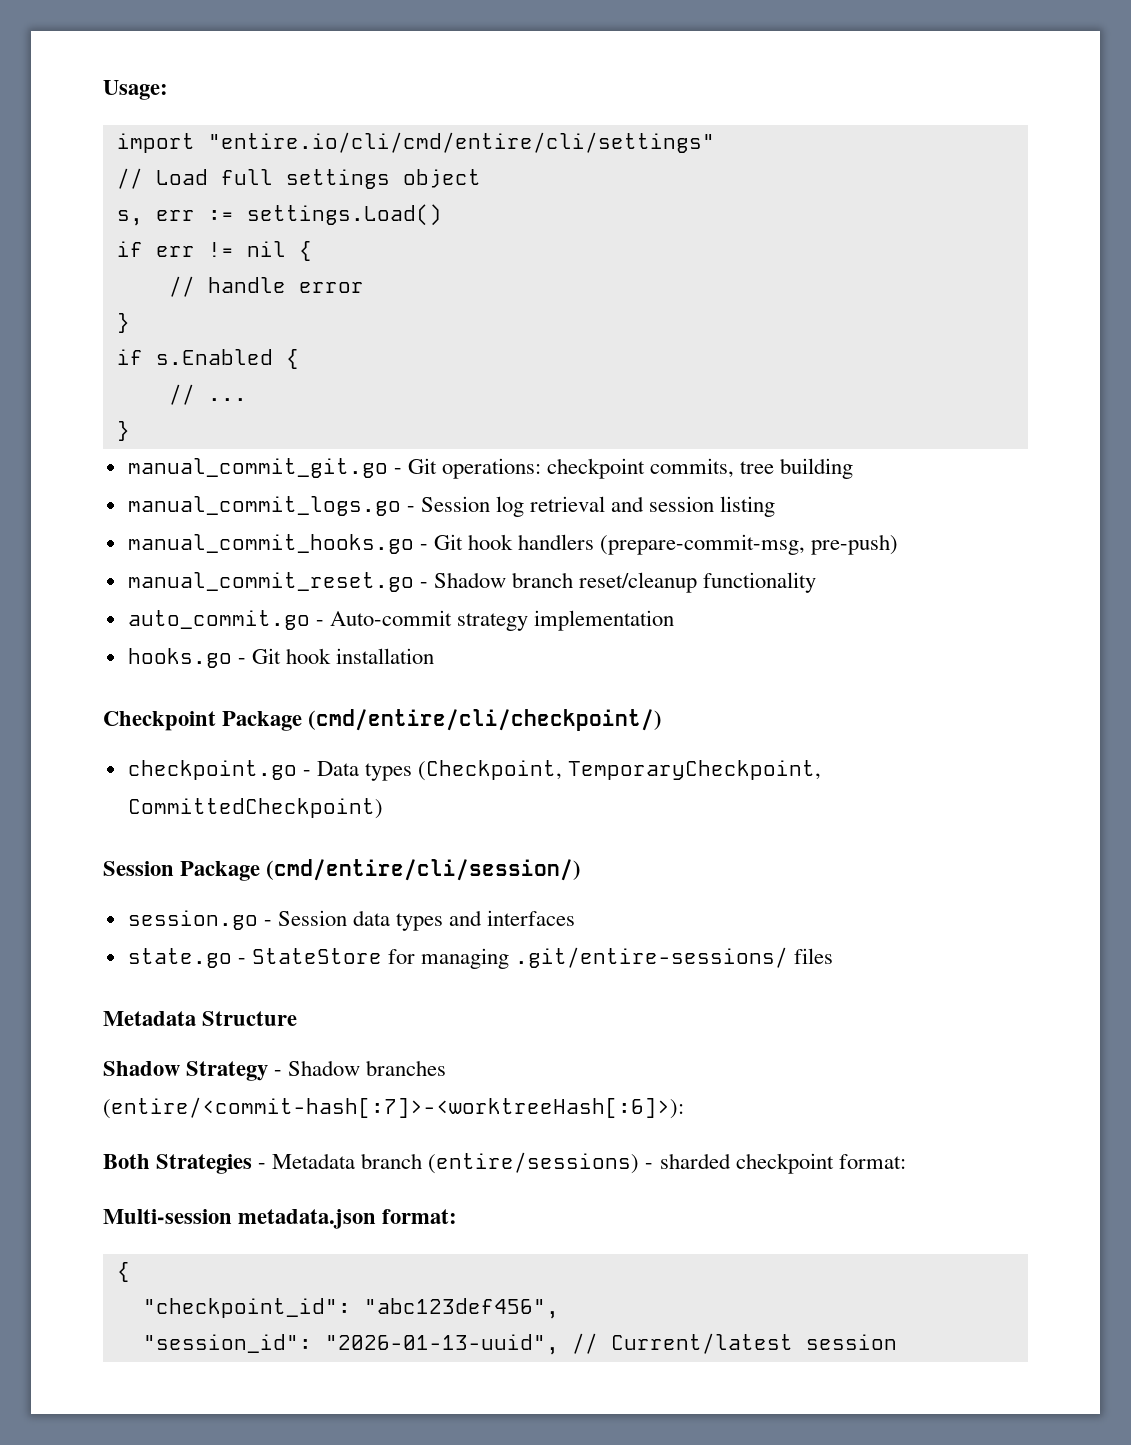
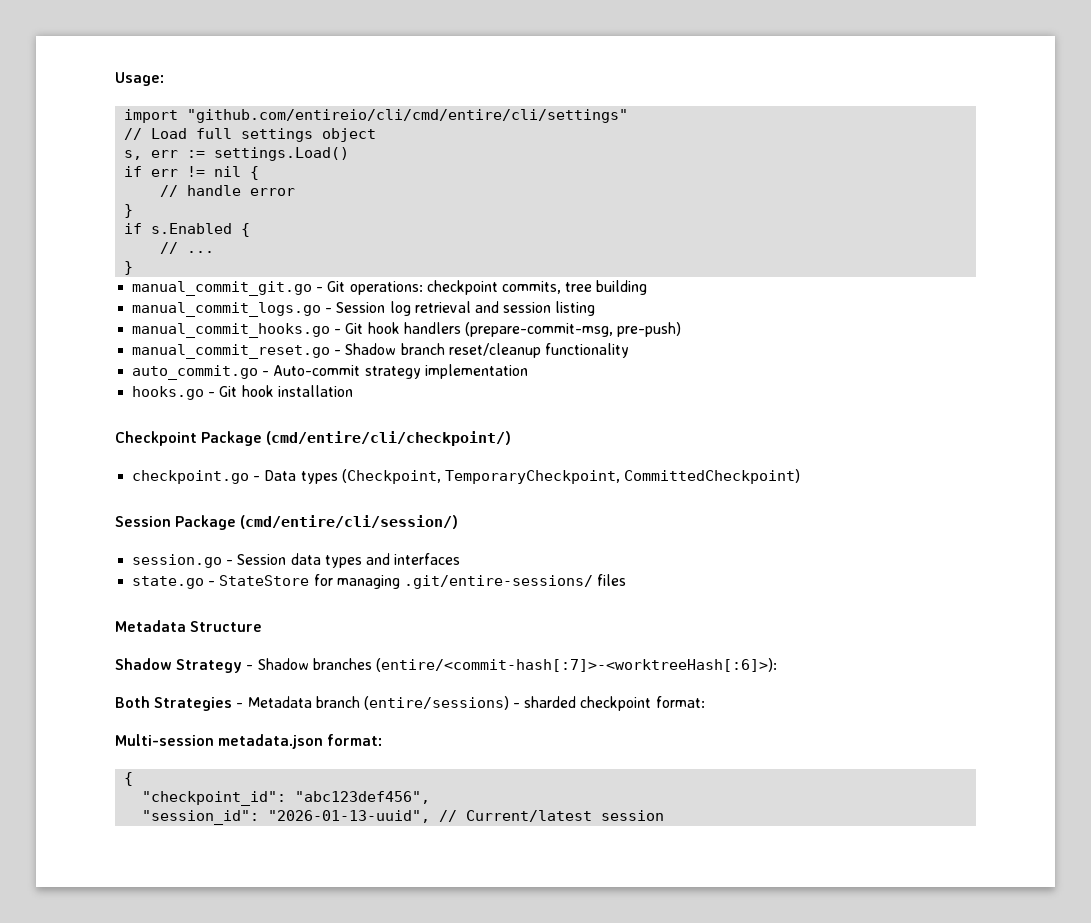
- import "entire.io/cli/cmd/entire/cli/settings"
+ import "github.com/entireio/cli/cmd/entire/cli/settings"

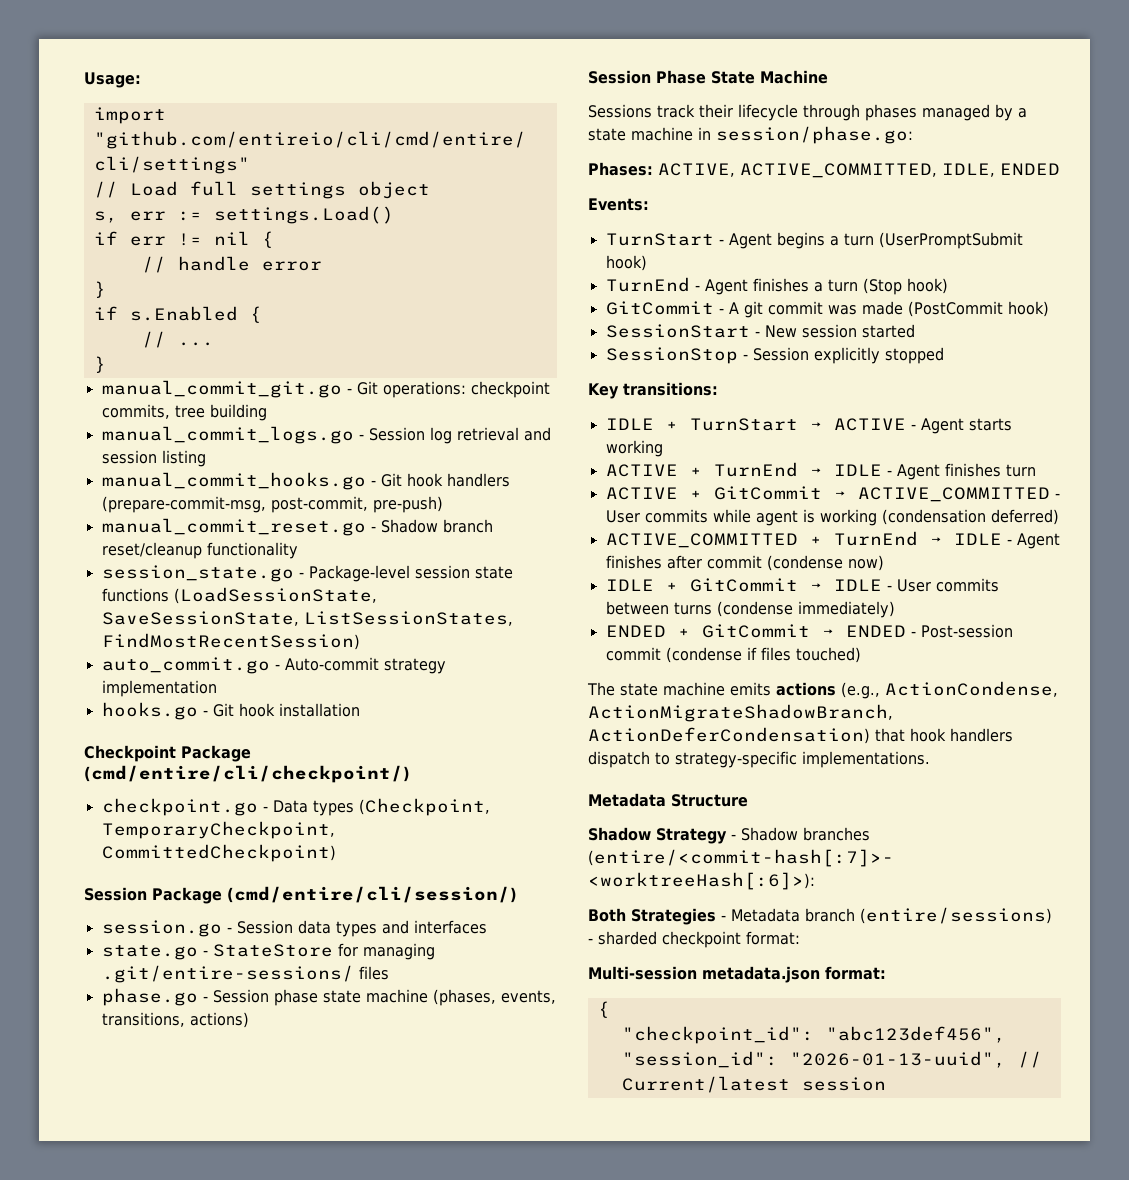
- manual_commit_hooks.go - Git hook handlers (prepare-commit-msg, pre-push)
+ manual_commit_hooks.go - Git hook handlers (prepare-commit-msg, post-commit, pre-push)
+ session_state.go - Package-level session state functions (LoadSessionState, SaveSessionState, ListSessionStates, FindMostRecentSession)
+ phase.go - Session phase state machine (phases, events, transitions, actions)
+ Session Phase State Machine
+ Sessions track their lifecycle through phases managed by a state machine in session/phase.go:
+ Phases: ACTIVE, ACTIVE_COMMITTED, IDLE, ENDED
+ Events:
+ TurnStart - Agent begins a turn (UserPromptSubmit hook)
+ TurnEnd - Agent finishes a turn (Stop hook)
+ GitCommit - A git commit was made (PostCommit hook)
+ SessionStart - New session started
+ SessionStop - Session explicitly stopped
+ Key transitions:
+ IDLE + TurnStart → ACTIVE - Agent starts working
+ ACTIVE + TurnEnd → IDLE - Agent finishes turn
+ ACTIVE + GitCommit → ACTIVE_COMMITTED - User commits while agent is working (condensation deferred)
+ ACTIVE_COMMITTED + TurnEnd → IDLE - Agent finishes after commit (condense now)
+ IDLE + GitCommit → IDLE - User commits between turns (condense immediately)
+ ENDED + GitCommit → ENDED - Post-session commit (condense if files touched)
+ The state machine emits actions (e.g., ActionCondense, ActionMigrateShadowBranch, ActionDeferCondensation) that hook handlers dispatch to strategy-specific implementations.

